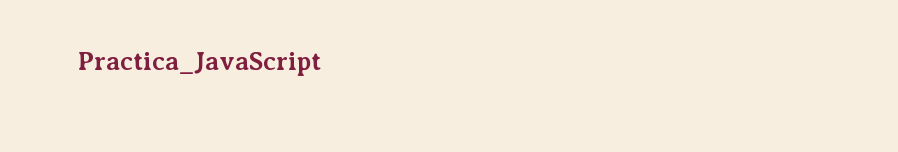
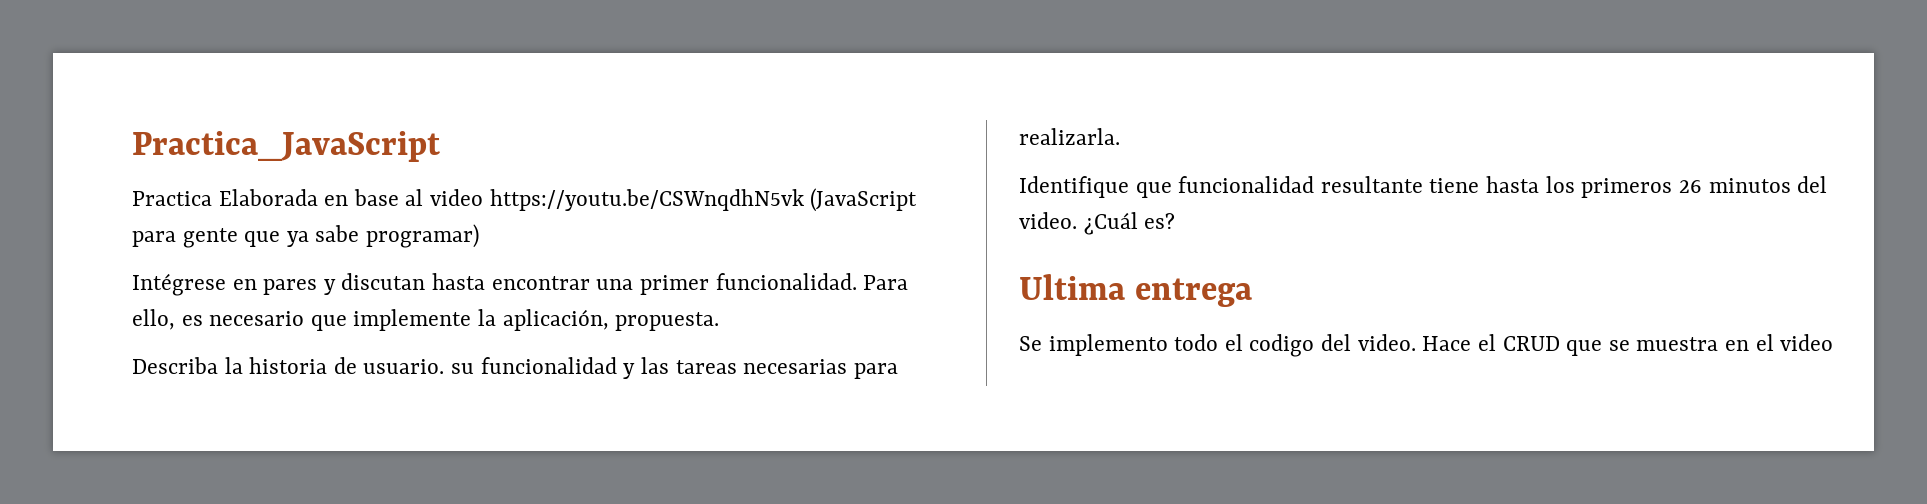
+ Practica Elaborada en base al video https://youtu.be/CSWnqdhN5vk (JavaScript para gente que ya sabe programar)
+ Intégrese en pares y discutan hasta encontrar una primer funcionalidad. Para ello, es necesario que implemente la aplicación, propuesta.
+ Describa la historia de usuario. su funcionalidad y las tareas necesarias para realizarla.
+ Identifique que funcionalidad resultante tiene hasta los primeros 26 minutos del video. ¿Cuál es?
+ Ultima entrega
+ Se implemento todo el codigo del video. Hace el CRUD que se muestra en el video

